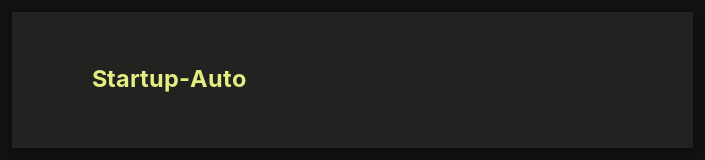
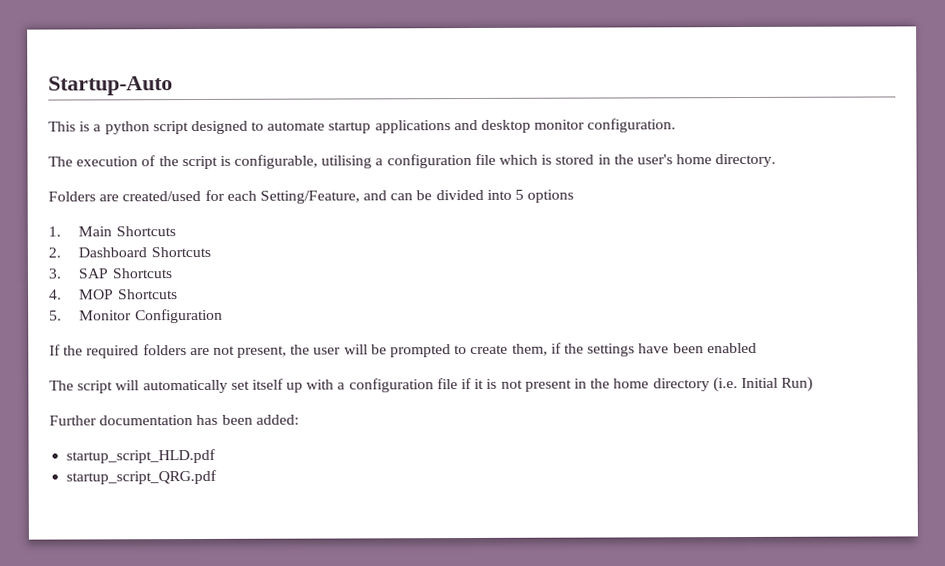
+ This is a python script designed to automate startup applications and desktop monitor configuration.
+ The execution of the script is configurable, utilising a configuration file which is stored in the user's home directory.
+ Folders are created/used for each Setting/Feature, and can be divided into 5 options
+ 1. Main Shortcuts
+ 2. Dashboard Shortcuts
+ 3. SAP Shortcuts
+ 4. MOP Shortcuts
+ 5. Monitor Configuration
+ If the required folders are not present, the user will be prompted to create them, if the settings have been enabled
+ The script will automatically set itself up with a configuration file if it is not present in the home directory (i.e. Initial Run)
+ Further documentation has been added:
+ startup_script_HLD.pdf
+ startup_script_QRG.pdf

